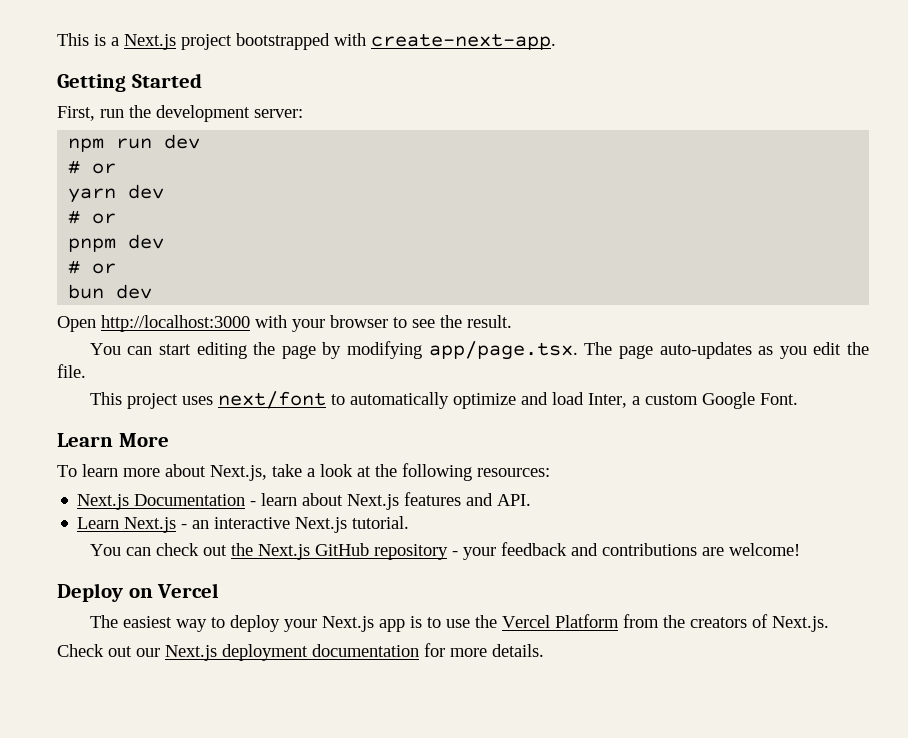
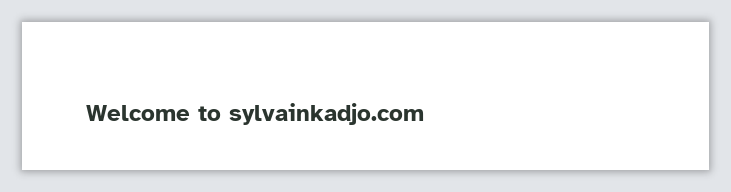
- This is a Next.js project bootstrapped with create-next-app.
- Getting Started
- First, run the development server:
- npm run dev
- # or
- yarn dev
- # or
- pnpm dev
- # or
- bun dev
- Open http://localhost:3000 with your browser to see the result.
- You can start editing the page by modifying app/page.tsx. The page auto-updates as you edit the file.
- This project uses next/font to automatically optimize and load Inter, a custom Google Font.
- Learn More
- To learn more about Next.js, take a look at the following resources:
- Next.js Documentation - learn about Next.js features and API.
- Learn Next.js - an interactive Next.js tutorial.
- You can check out the Next.js GitHub repository - your feedback and contributions are welcome!
- Deploy on Vercel
- The easiest way to deploy your Next.js app is to use the Vercel Platform from the creators of Next.js.
- Check out our Next.js deployment documentation for more details.
+ Welcome to sylvainkadjo.com

